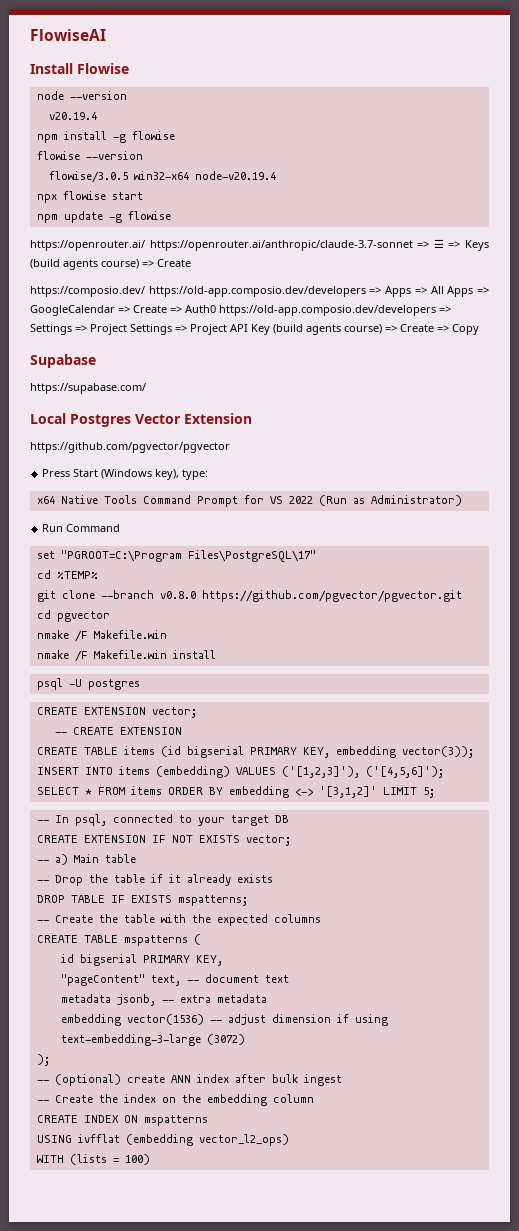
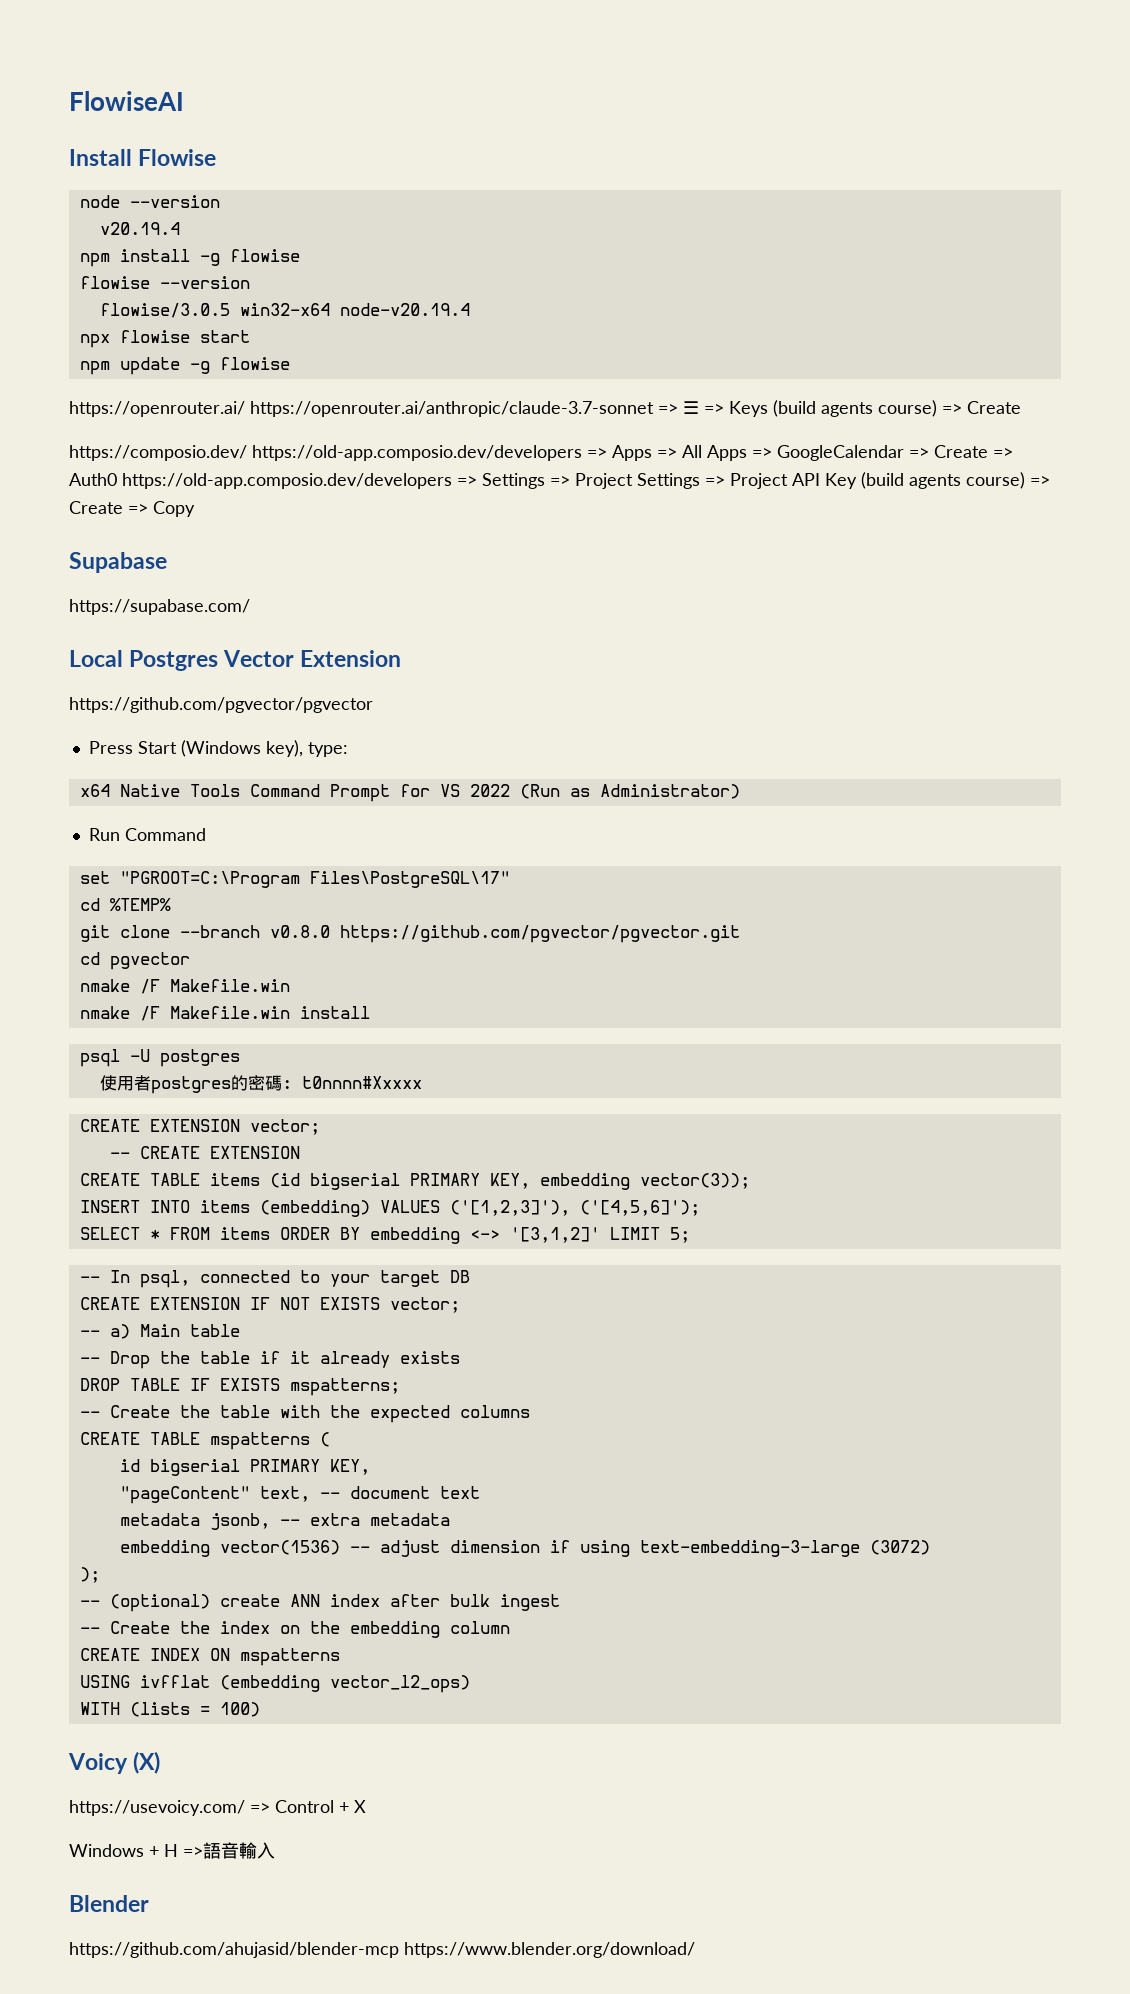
+ 使用者postgres的密碼: t0nnnn#Xxxxx
+ Voicy (X)
+ https://usevoicy.com/ => Control + X
+ Windows + H =>語音輸入
+ Blender
+ https://github.com/ahujasid/blender-mcp https://www.blender.org/download/

